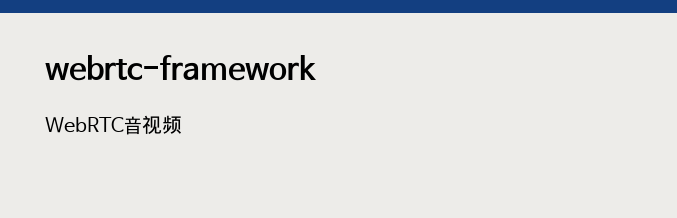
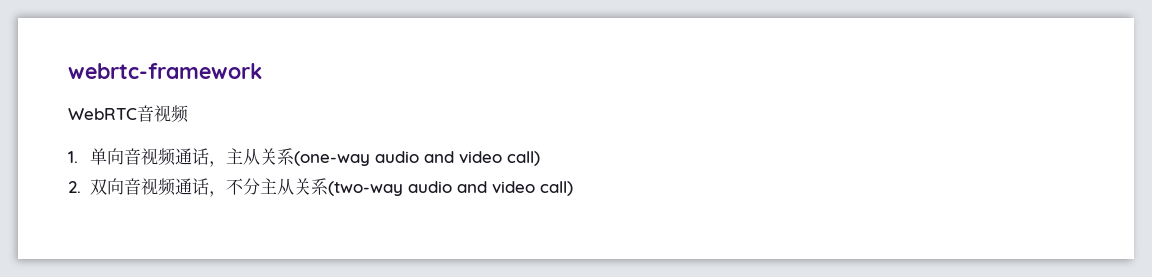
+ 1.单向音视频通话，主从关系(one-way audio and video call)
+ 2.双向音视频通话，不分主从关系(two-way audio and video call)

